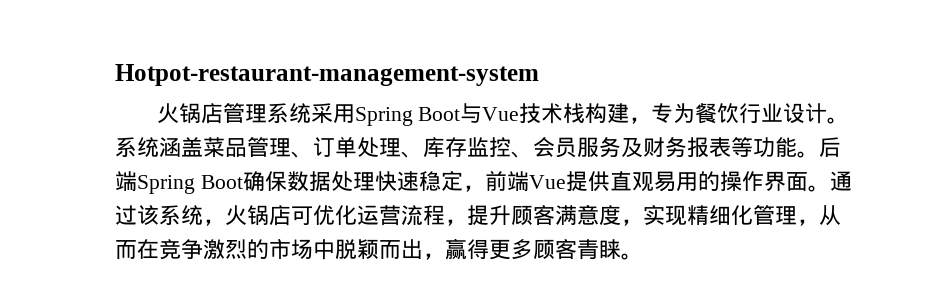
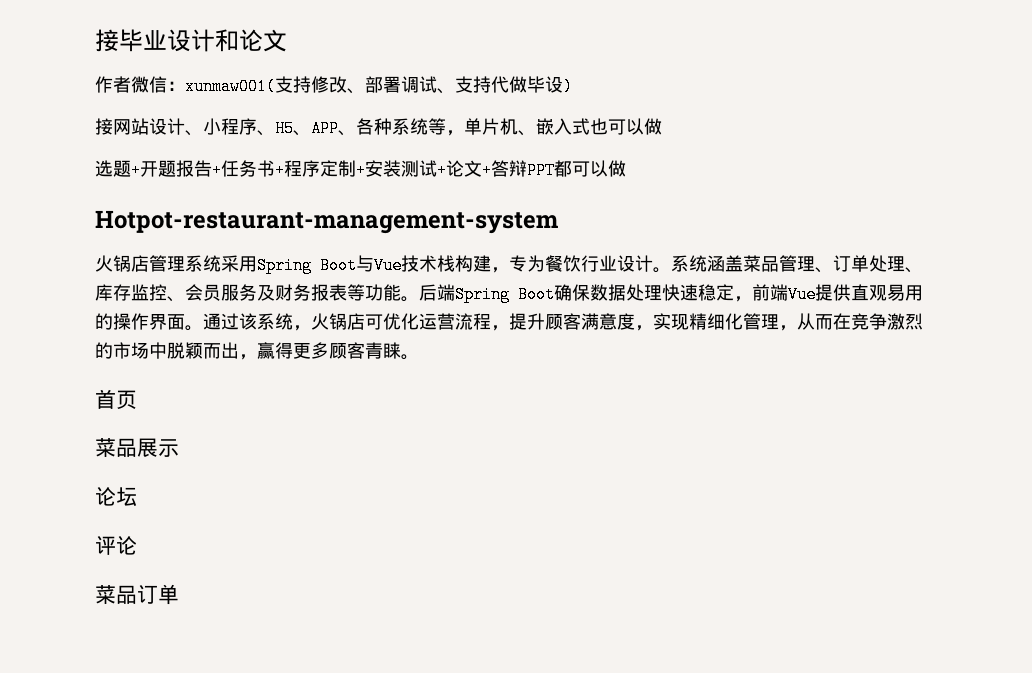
+ 接毕业设计和论文
+ 作者微信：xunmaw001(支持修改、部署调试、支持代做毕设)
+ 接网站设计、小程序、H5、APP、各种系统等，单片机、嵌入式也可以做
+ 选题+开题报告+任务书+程序定制+安装测试+论文+答辩PPT都可以做
+ 首页
+ 菜品展示
+ 论坛
+ 评论
+ 菜品订单

